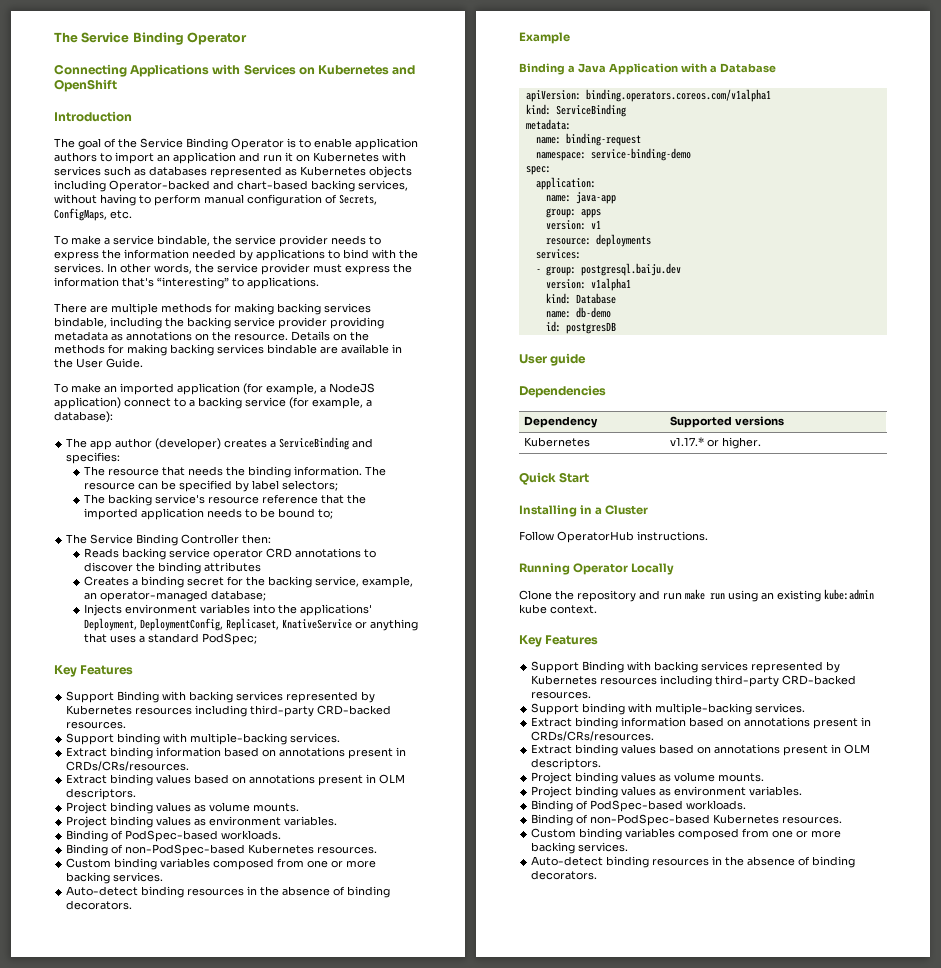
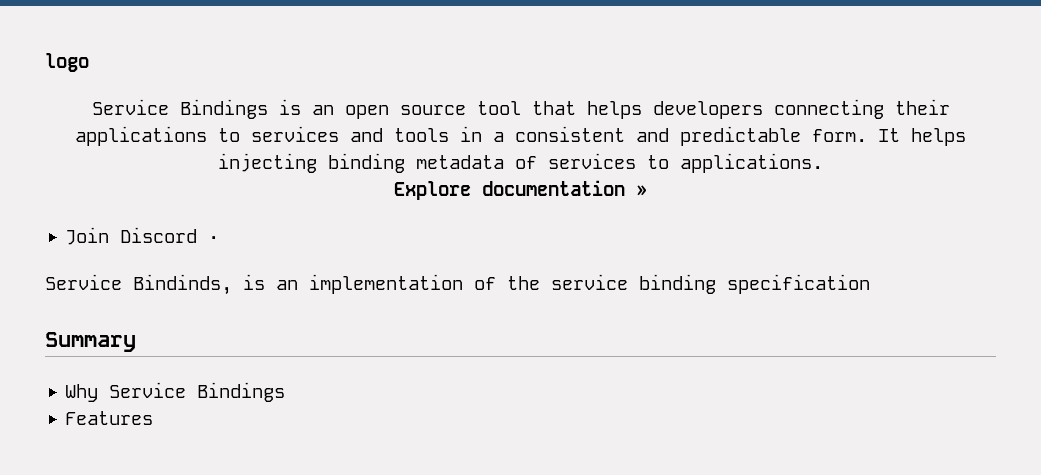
- The Service Binding Operator
- Connecting Applications with Services on Kubernetes and OpenShift
- Introduction
- The goal of the Service Binding Operator is to enable application authors to import an application and run it on Kubernetes with services such as databases represented as Kubernetes objects including Operator-backed and chart-based backing services, without having to perform manual configuration of Secrets, ConfigMaps, etc.
- To make a service bindable, the service provider needs to express the information needed by applications to bind with the services. In other words, the service provider must express the information that's “interesting” to applications.
- There are multiple methods for making backing services bindable, including the backing service provider providing metadata as annotations on the resource. Details on the methods for making backing services bindable are available in the User Guide.
- To make an imported application (for example, a NodeJS application) connect to a backing service (for example, a database):
- The app author (developer) creates a ServiceBinding and specifies:
- The resource that needs the binding information. The resource can be specified by label selectors;
- The backing service's resource reference that the imported application needs to be bound to;
- The Service Binding Controller then:
- Reads backing service operator CRD annotations to discover the binding attributes
- Creates a binding secret for the backing service, example, an operator-managed database;
- Injects environment variables into the applications' Deployment, DeploymentConfig, Replicaset, KnativeService or anything that uses a standard PodSpec;
- Key Features
- Support Binding with backing services represented by Kubernetes resources including third-party CRD-backed resources.
- Support binding with multiple-backing services.
- Extract binding information based on annotations present in CRDs/CRs/resources.
- Extract binding values based on annotations present in OLM descriptors.
- Project binding values as volume mounts.
- Project binding values as environment variables.
- Binding of PodSpec-based workloads.
- Binding of non-PodSpec-based Kubernetes resources.
- Custom binding variables composed from one or more backing services.
- Auto-detect binding resources in the absence of binding decorators.
- Example
- Binding a Java Application with a Database
- apiVersion: binding.operators.coreos.com/v1alpha1
- kind: ServiceBinding
- metadata:
- name: binding-request
- namespace: service-binding-demo
- spec:
- application:
- name: java-app
- group: apps
- version: v1
- resource: deployments
- services:
- - group: postgresql.baiju.dev
- version: v1alpha1
- kind: Database
- name: db-demo
- id: postgresDB
- User guide
- Dependencies
- Dependency | Supported versions
- Kubernetes | v1.17.* or higher.
- Quick Start
- Installing in a Cluster
- Follow OperatorHub instructions.
- Running Operator Locally
- Clone the repository and run make run using an existing kube:admin kube context.
- Key Features
- Support Binding with backing services represented by Kubernetes resources including third-party CRD-backed resources.
- Support binding with multiple-backing services.
- Extract binding information based on annotations present in CRDs/CRs/resources.
- Extract binding values based on annotations present in OLM descriptors.
- Project binding values as volume mounts.
- Project binding values as environment variables.
- Binding of PodSpec-based workloads.
- Binding of non-PodSpec-based Kubernetes resources.
- Custom binding variables composed from one or more backing services.
- Auto-detect binding resources in the absence of binding decorators.
+ logo
+ Service Bindings is an open source tool that helps developers connecting their applications to services and tools in a consistent and predictable form. It helps injecting binding metadata of services to applications.
+ Explore documentation »
+ Join Discord ·
+ Service Bindinds, is an implementation of the service binding specification
+ Summary
+ Why Service Bindings
+ Features

